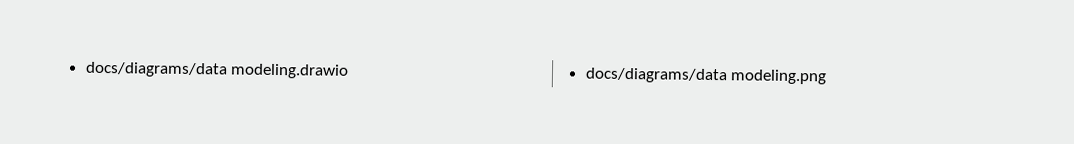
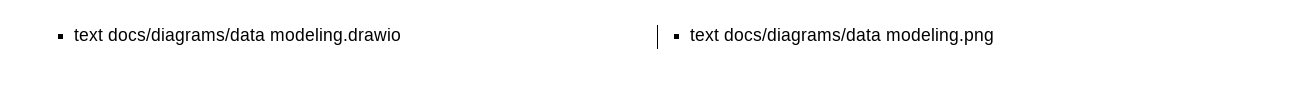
- docs/diagrams/data modeling.drawio
+ text docs/diagrams/data modeling.drawio
- docs/diagrams/data modeling.png
+ text docs/diagrams/data modeling.png

